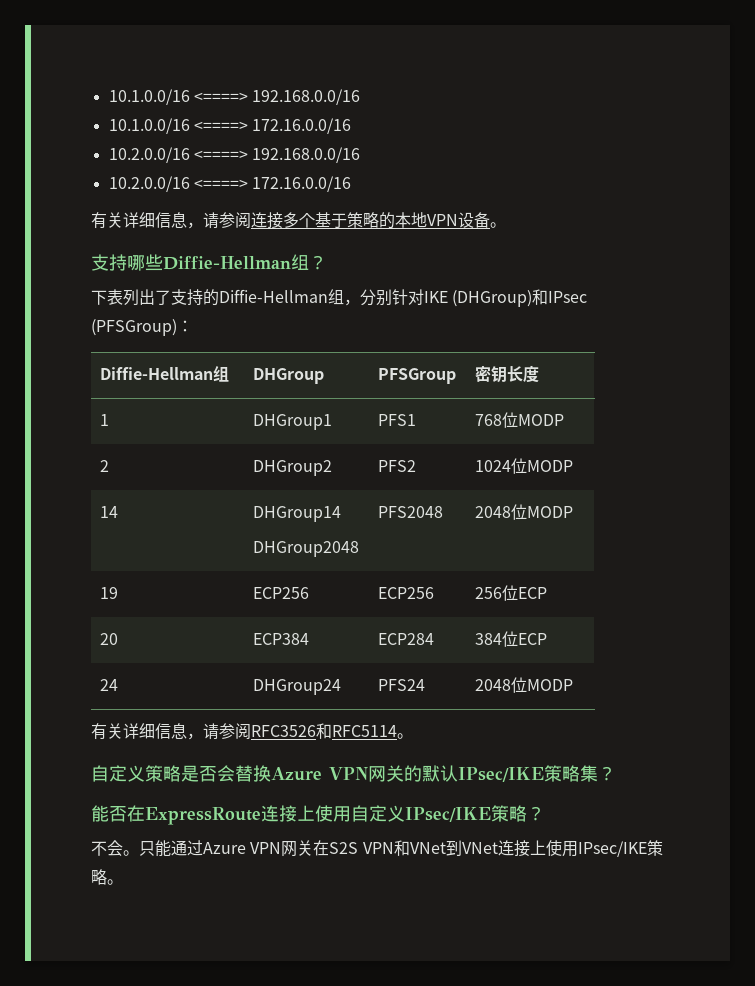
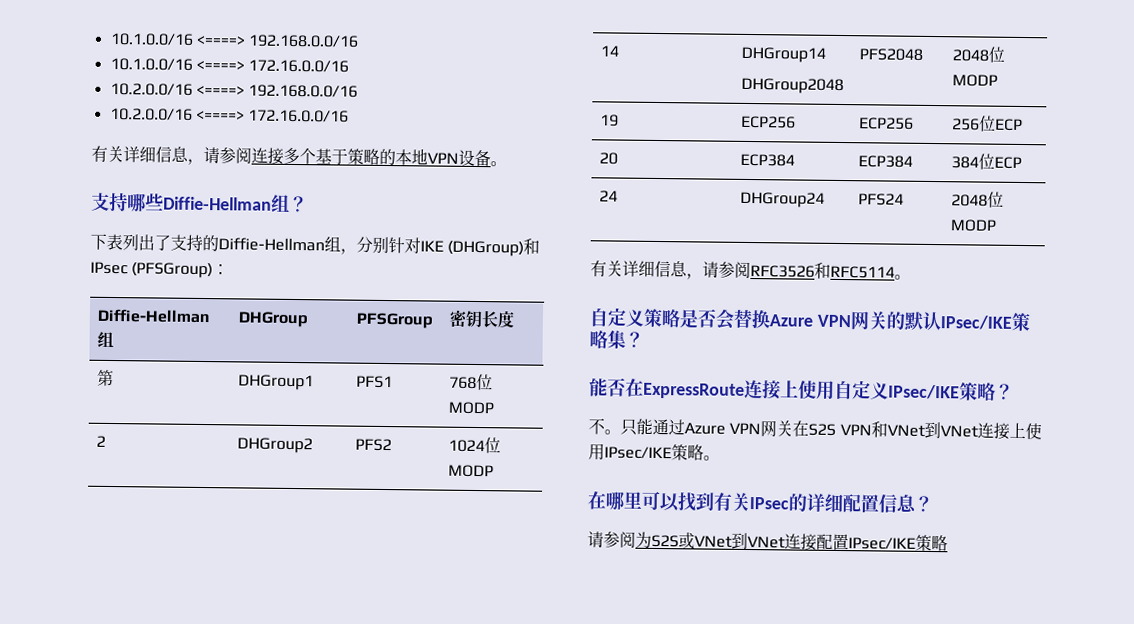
- 1 | DHGroup1 | PFS1 | 768位MODP
+ 第 | DHGroup1 | PFS1 | 768位MODP
- 20 | ECP384 | ECP284 | 384位ECP
+ 20 | ECP384 | ECP384 | 384位ECP
- 不会。
+ 不。
+ 在哪里可以找到有关IPsec的详细配置信息？
+ 请参阅为S2S或VNet到VNet连接配置IPsec/IKE策略

